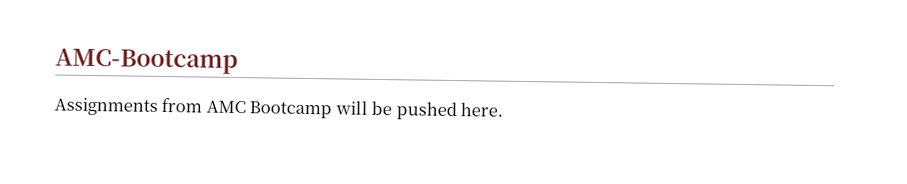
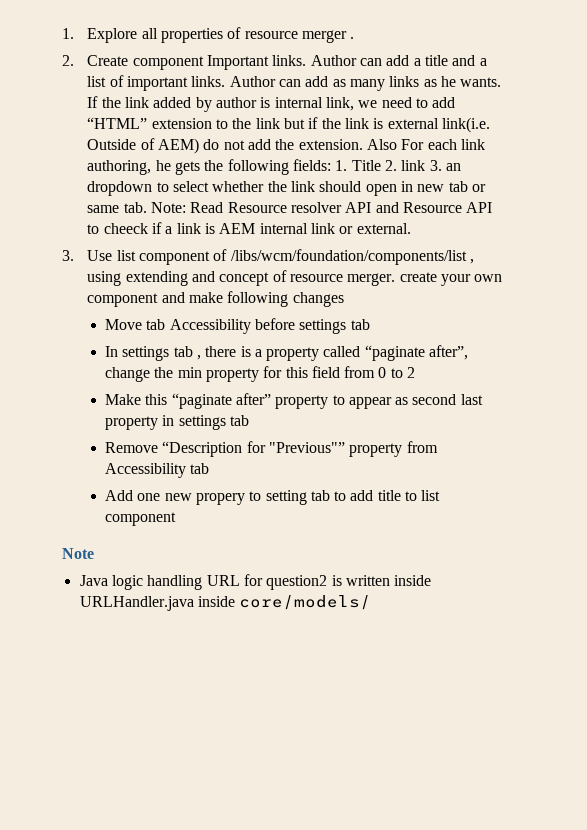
- AMC-Bootcamp
- Assignments from AMC Bootcamp will be pushed here.
+ 1. Explore all properties of resource merger .
+ 2. Create component Important links. Author can add a title and a list of important links. Author can add as many links as he wants. If the link added by author is internal link, we need to add “HTML” extension to the link but if the link is external link(i.e. Outside of AEM) do not add the extension. Also For each link authoring, he gets the following fields: 1. Title 2. link 3. an dropdown to select whether the link should open in new tab or same tab. Note: Read Resource resolver API and Resource API to cheeck if a link is AEM internal link or external.
+ 3. Use list component of /libs/wcm/foundation/components/list , using extending and concept of resource merger. create your own component and make following changes
+ Move tab Accessibility before settings tab
+ In settings tab , there is a property called “paginate after”, change the min property for this field from 0 to 2
+ Make this “paginate after” property to appear as second last property in settings tab
+ Remove “Description for "Previous"” property from Accessibility tab
+ Add one new propery to setting tab to add title to list component
+ Note
+ Java logic handling URL for question2 is written inside URLHandler.java inside core/models/

